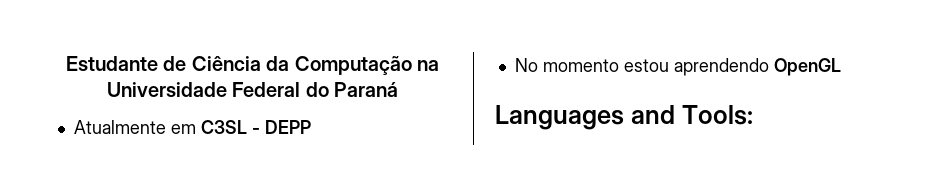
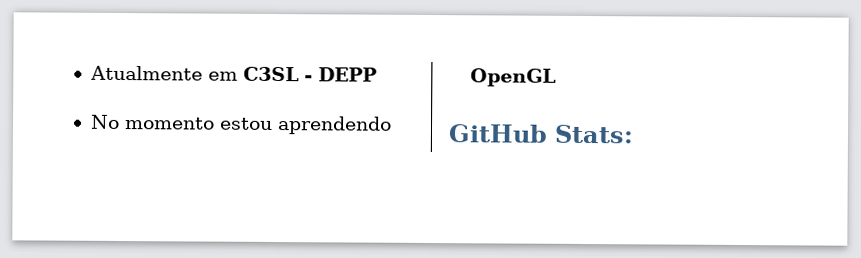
- Estudante de Ciência da Computação na Universidade Federal do Paraná
- Languages and Tools:
+ GitHub Stats:

